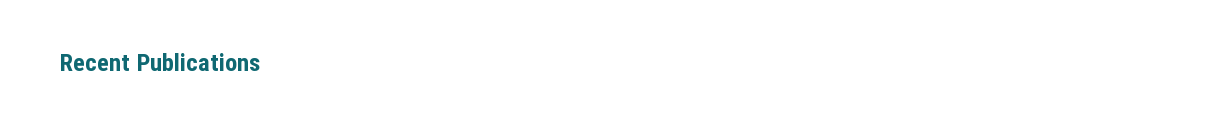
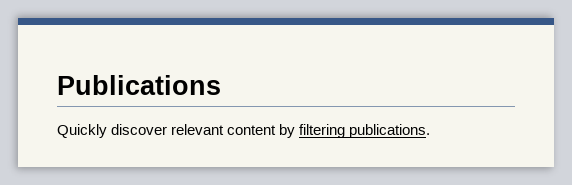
- Recent Publications
+ Publications
+ Quickly discover relevant content by filtering publications.

